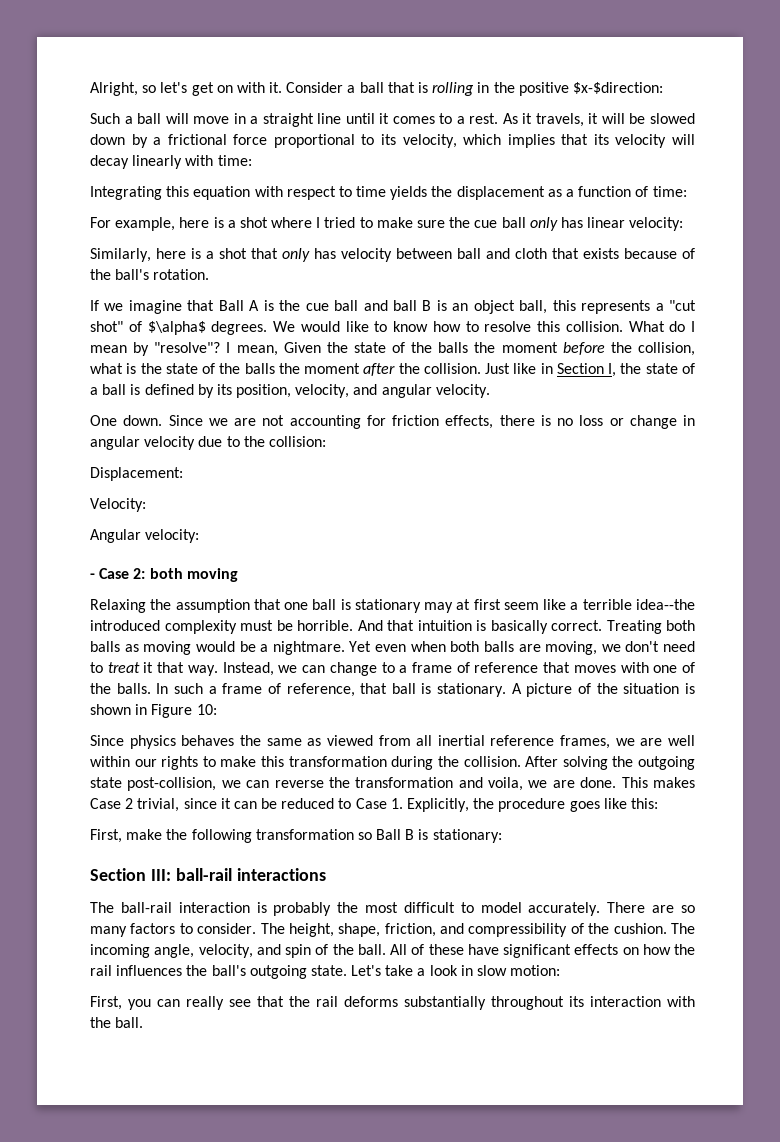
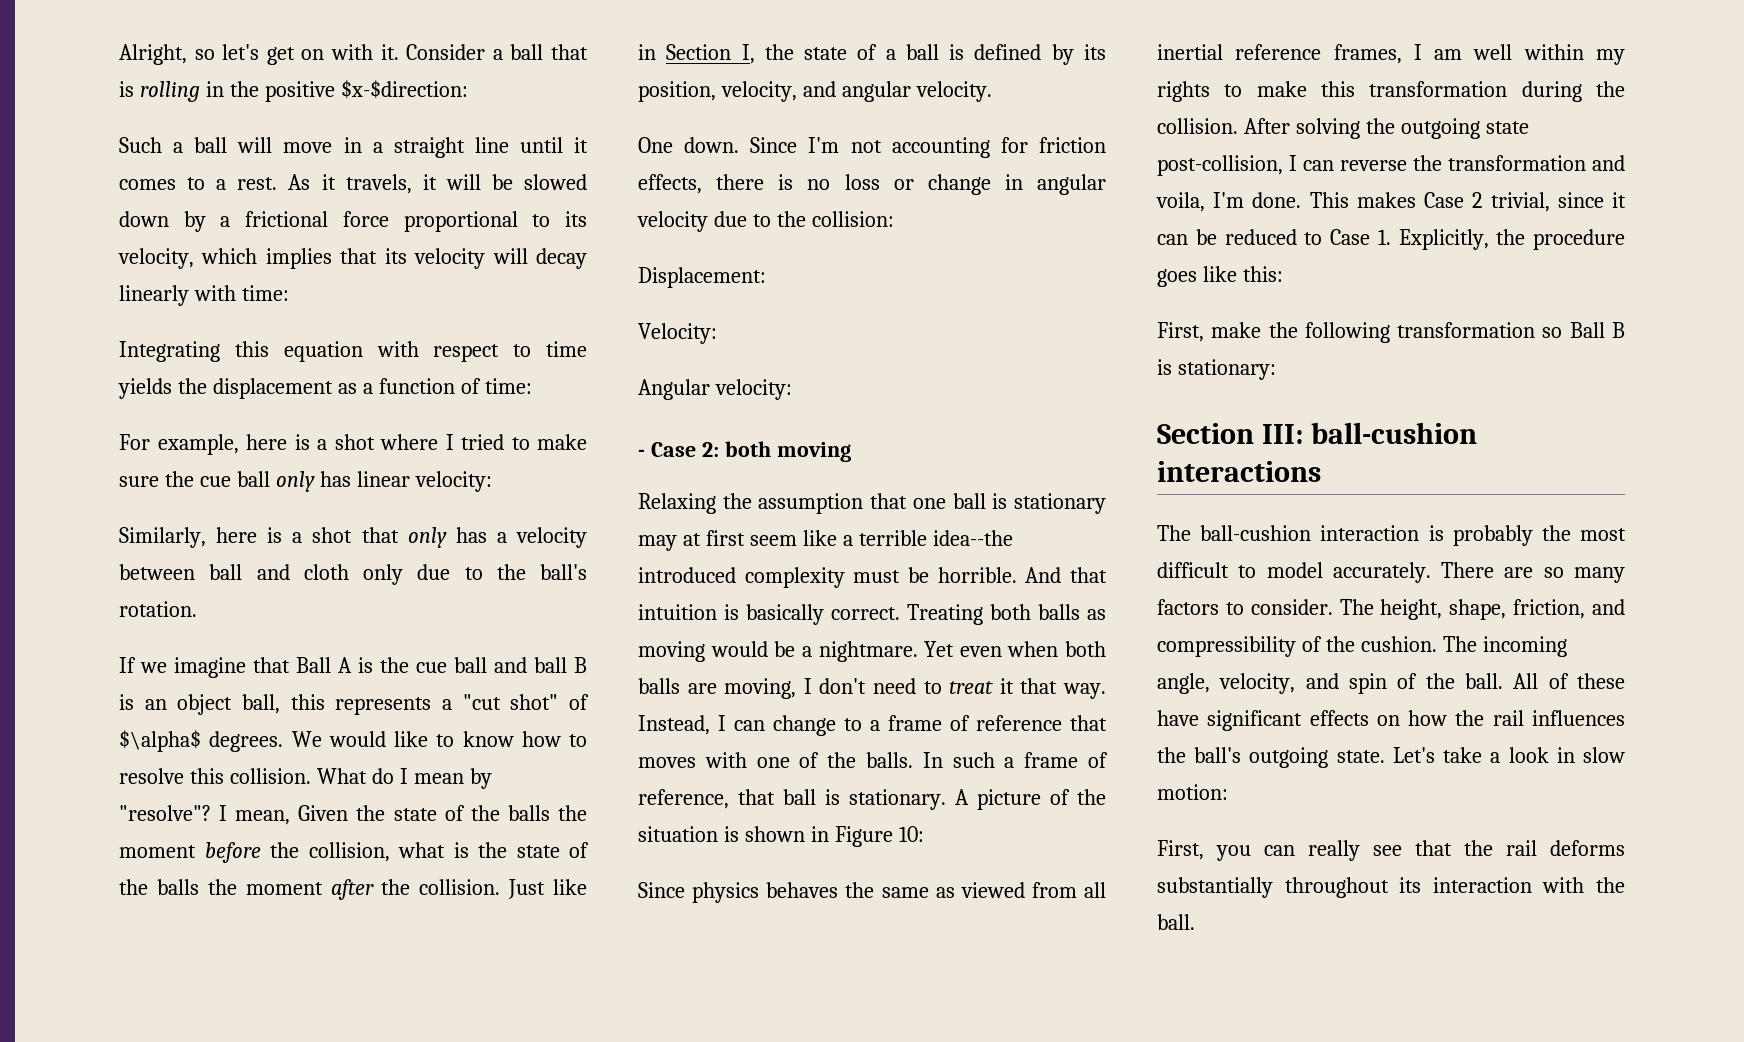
- Similarly, here is a shot that only has velocity between ball and cloth that exists because of the ball's rotation.
+ Similarly, here is a shot that only has a velocity between ball and cloth only due to the ball's rotation.
- Since we are not accounting for friction effects, there is no loss or change in angular velocity due to the collision:
+ Since I'm not accounting for friction effects, there is no loss or change in angular velocity due to the collision:
- Yet even when both balls are moving, we don't need to treat it that way.
+ Yet even when both balls are moving, I don't need to treat it that way.
- Instead, we can change to a frame of reference that moves with one of the balls.
+ Instead, I can change to a frame of reference that moves with one of the balls.
- Since physics behaves the same as viewed from all inertial reference frames, we are well within our rights to make this transformation during the collision.
+ Since physics behaves the same as viewed from all inertial reference frames, I am well within my rights to make this transformation during the collision.
- After solving the outgoing state post-collision, we can reverse the transformation and voila, we are done.
+ After solving the outgoing state post-collision, I can reverse the transformation and voila, I'm done.
- Section III: ball-rail interactions
+ Section III: ball-cushion interactions
- The ball-rail interaction is probably the most difficult to model accurately.
+ The ball-cushion interaction is probably the most difficult to model accurately.

